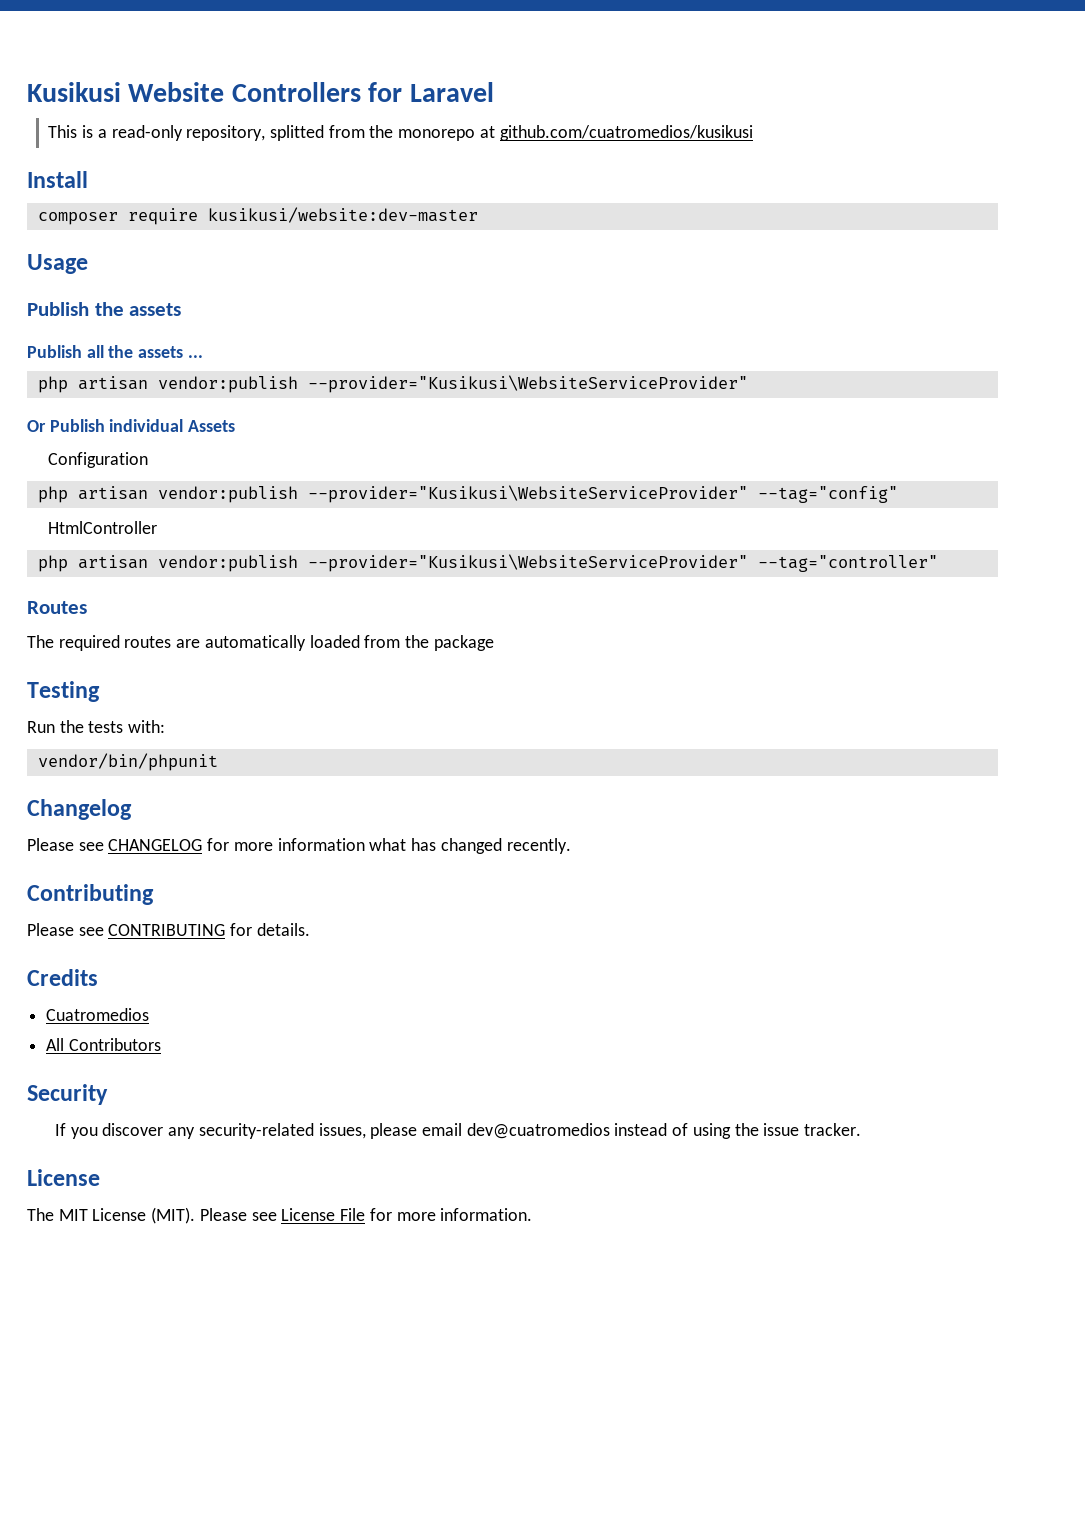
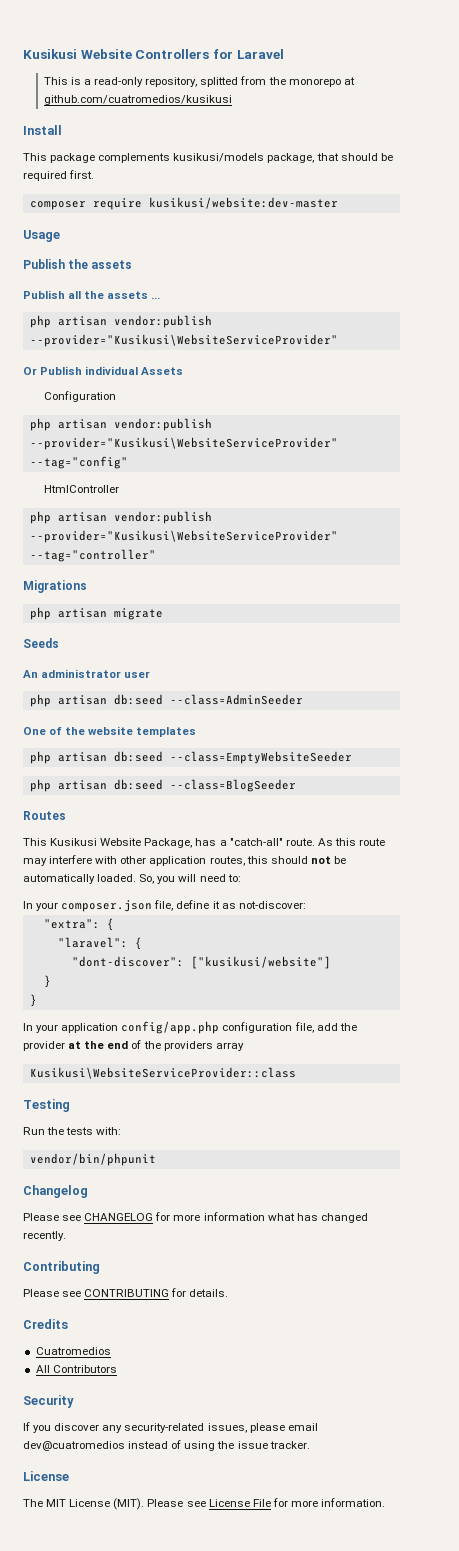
+ This package complements kusikusi/models package, that should be required first.
+ Migrations
+ php artisan migrate
+ Seeds
+ An administrator user
+ php artisan db:seed --class=AdminSeeder
+ One of the website templates
+ php artisan db:seed --class=EmptyWebsiteSeeder
+ php artisan db:seed --class=BlogSeeder
  Routes
- The required routes are automatically loaded from the package
+ This Kusikusi Website Package, has a "catch-all" route. As this route may interfere with other application routes, this should not be automatically loaded. So, you will need to:
+ In your composer.json file, define it as not-discover:
+ "extra": {
+ "laravel": {
+ "dont-discover": ["kusikusi/website"]
+ }
+ }
+ In your application config/app.php configuration file, add the provider at the end of the providers array
+ Kusikusi\WebsiteServiceProvider::class

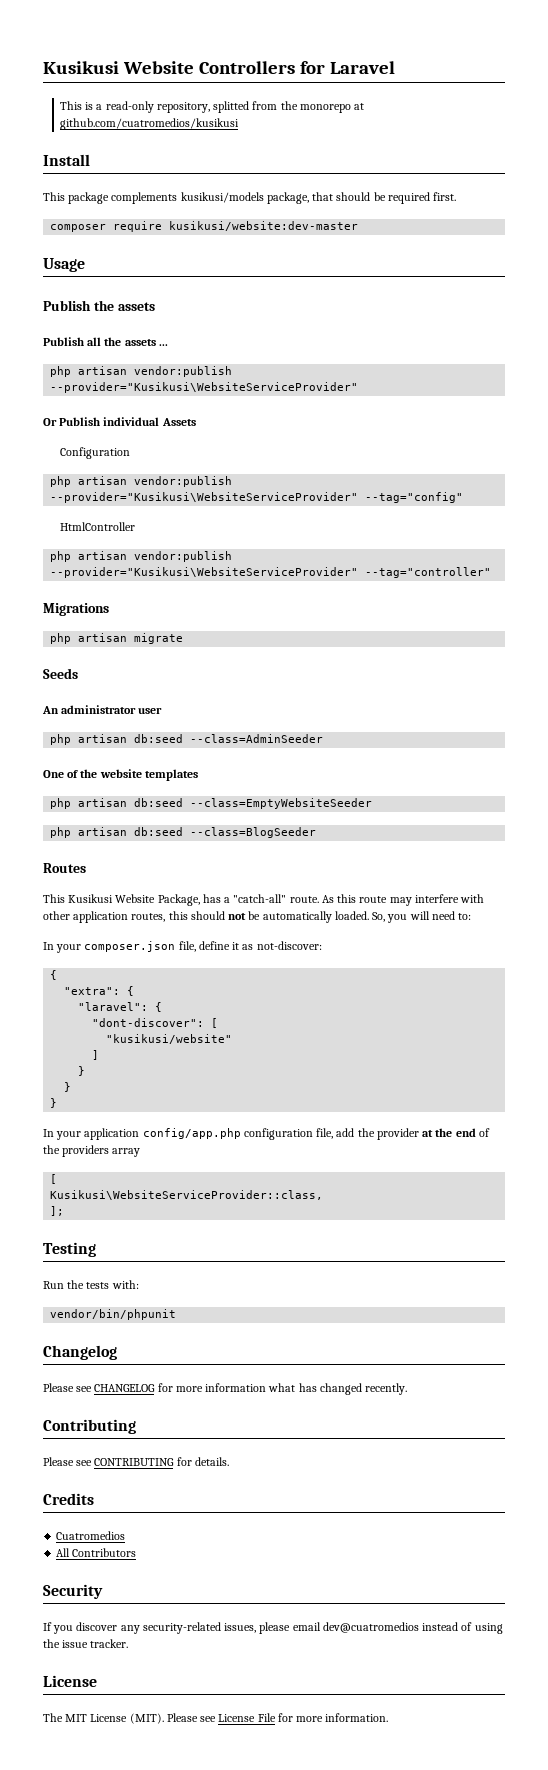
  In your composer.json file, define it as not-discover:
+ {
- "dont-discover": ["kusikusi/website"]
+ "dont-discover": [
+ "kusikusi/website"
+ ]
+ }
  In your application config/app.php configuration file, add the provider at the end of the providers array
- Kusikusi\WebsiteServiceProvider::class
+ [
+ Kusikusi\WebsiteServiceProvider::class,
+ ];

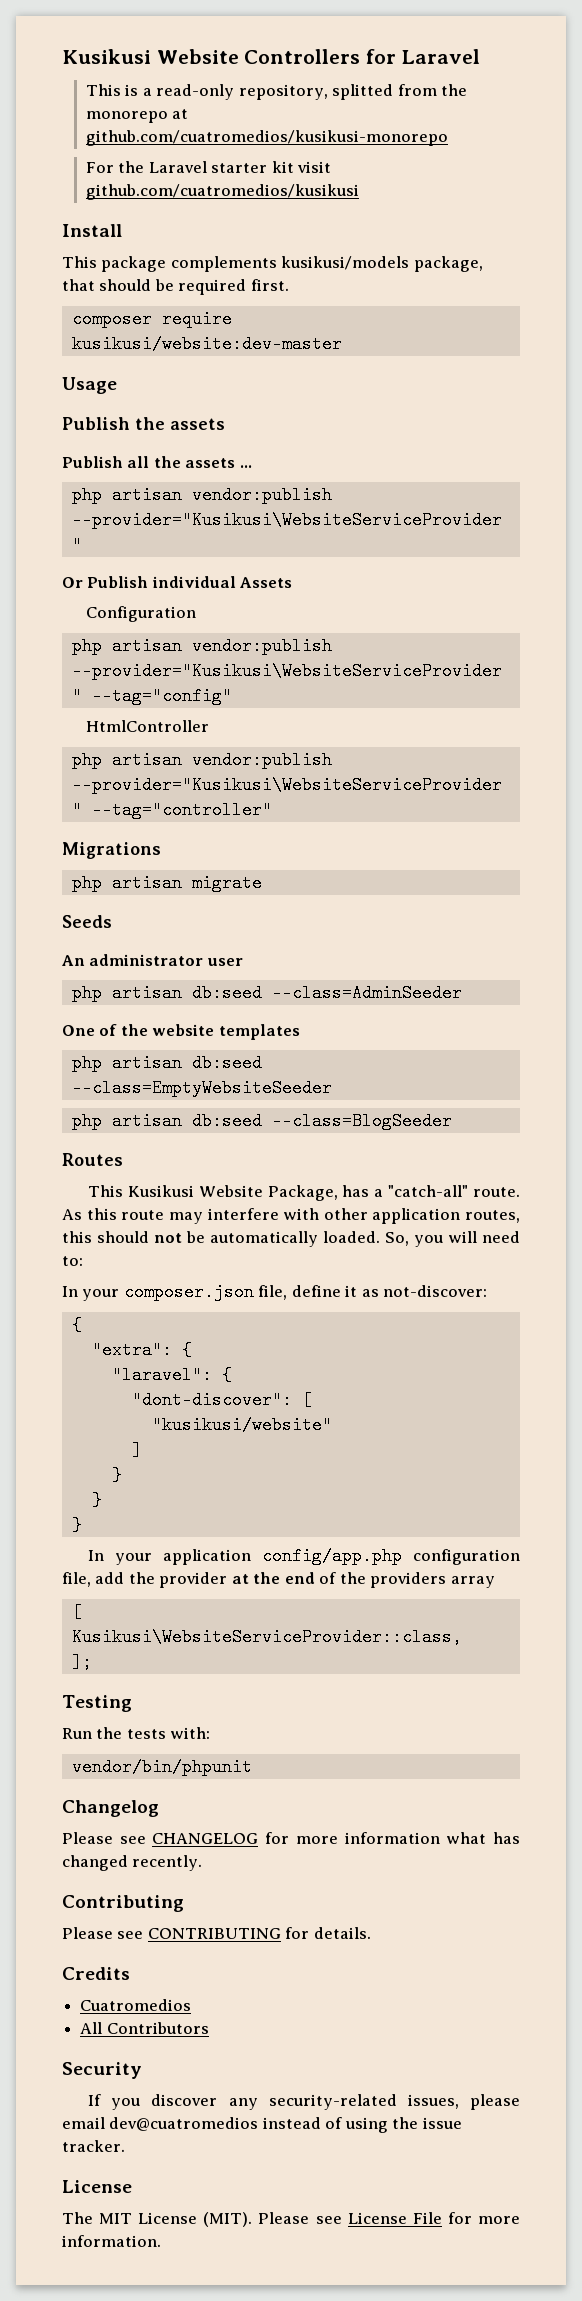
- This is a read-only repository, splitted from the monorepo at github.com/cuatromedios/kusikusi
+ This is a read-only repository, splitted from the monorepo at github.com/cuatromedios/kusikusi-monorepo
+ For the Laravel starter kit visit github.com/cuatromedios/kusikusi

